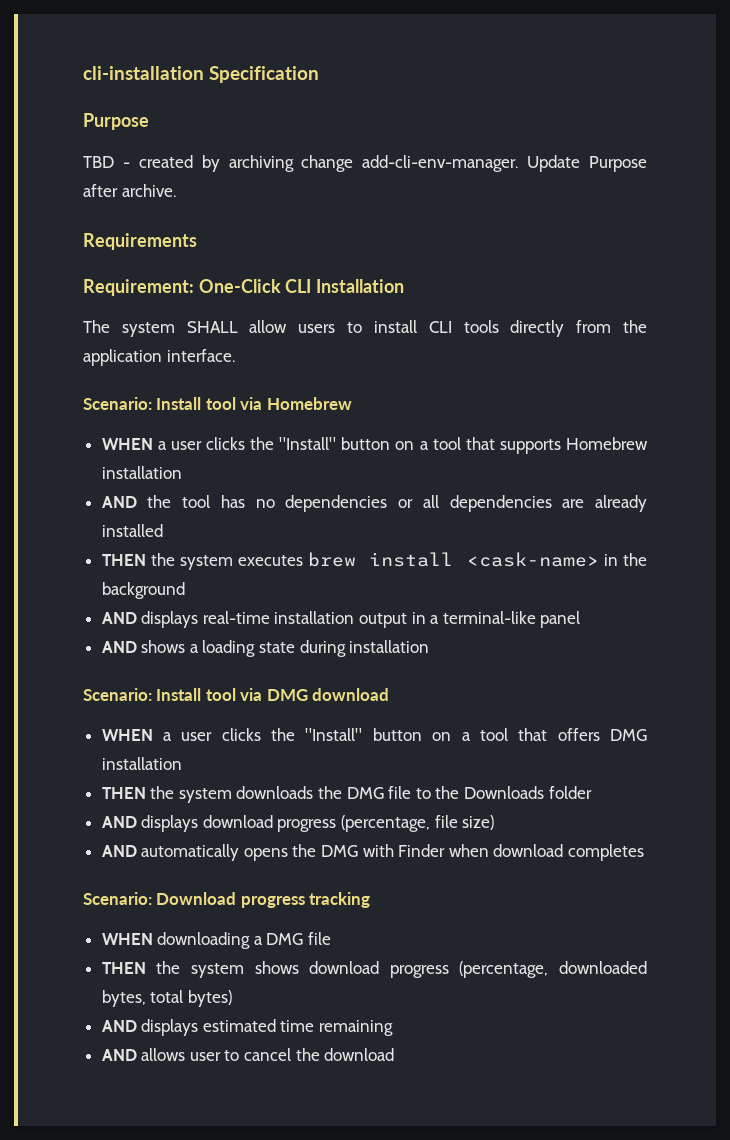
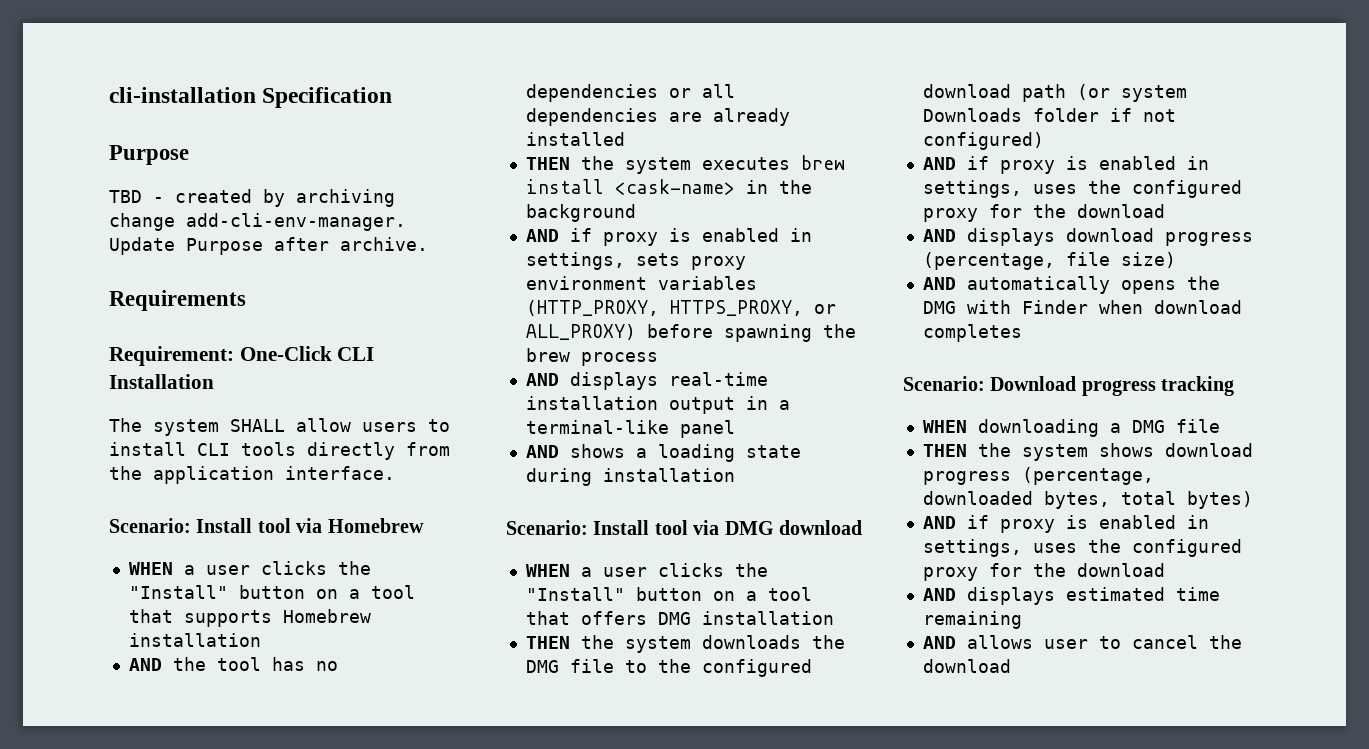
+ AND if proxy is enabled in settings, sets proxy environment variables (HTTP_PROXY, HTTPS_PROXY, or ALL_PROXY) before spawning the brew process
- THEN the system downloads the DMG file to the Downloads folder
+ THEN the system downloads the DMG file to the configured download path (or system Downloads folder if not configured)
+ AND if proxy is enabled in settings, uses the configured proxy for the download
  THEN the system shows download progress (percentage, downloaded bytes, total bytes)
+ AND if proxy is enabled in settings, uses the configured proxy for the download

